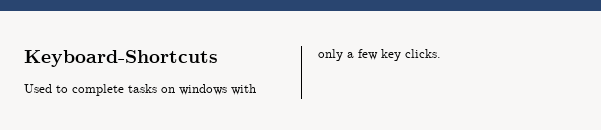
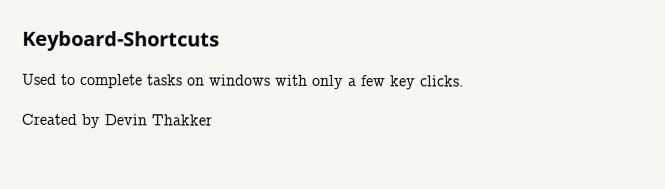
+ Created by Devin Thakker

